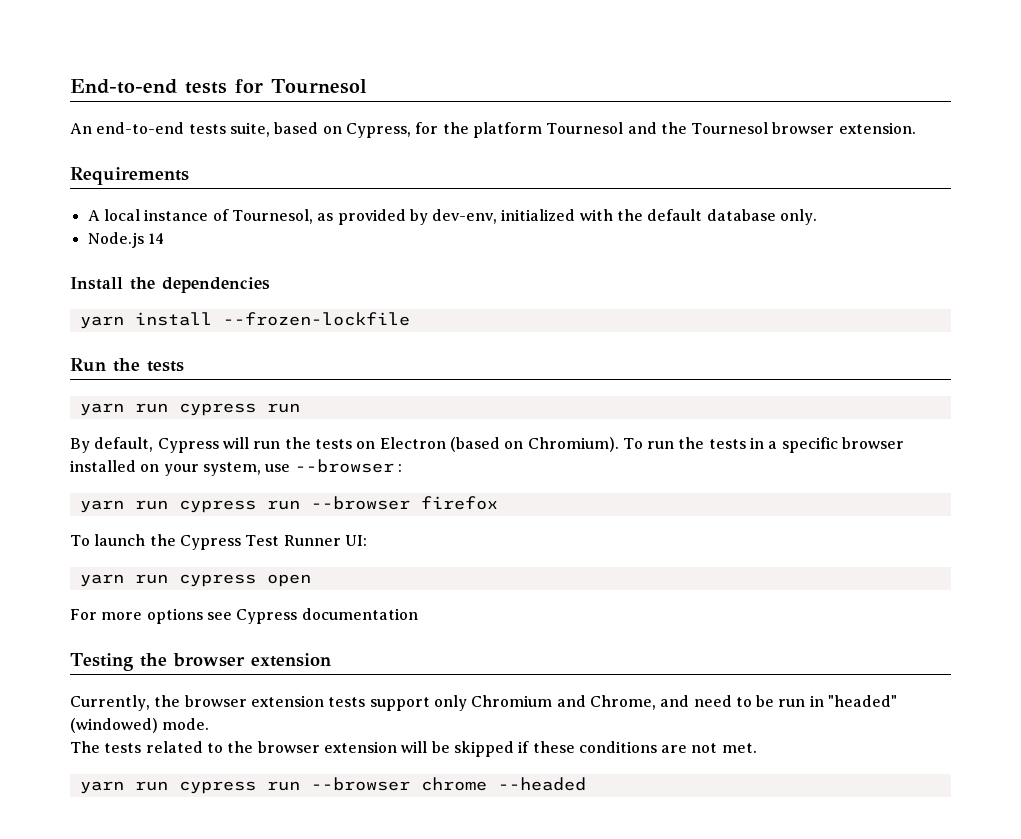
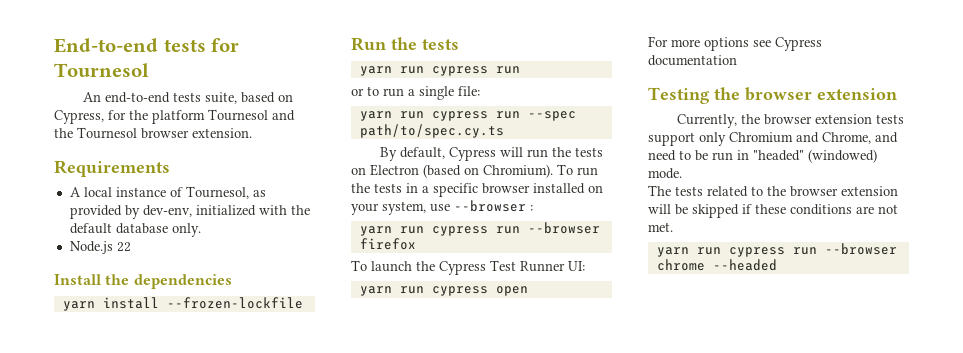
- Node.js 14
+ Node.js 22
+ or to run a single file:
+ yarn run cypress run --spec path/to/spec.cy.ts

